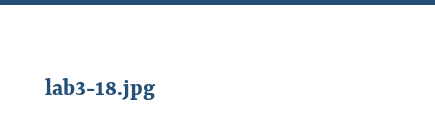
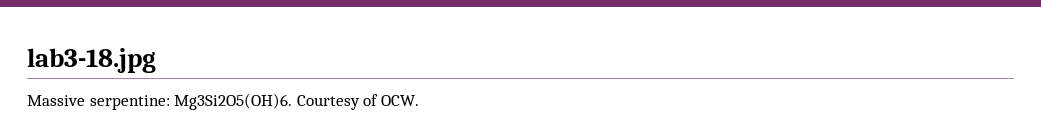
+ Massive serpentine: Mg3Si2O5(OH)6. Courtesy of OCW.

